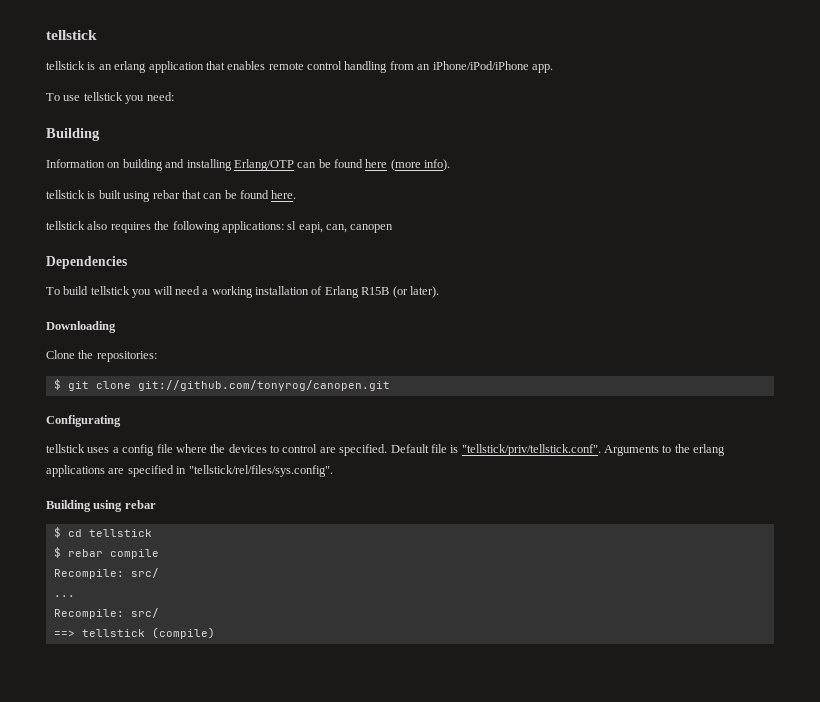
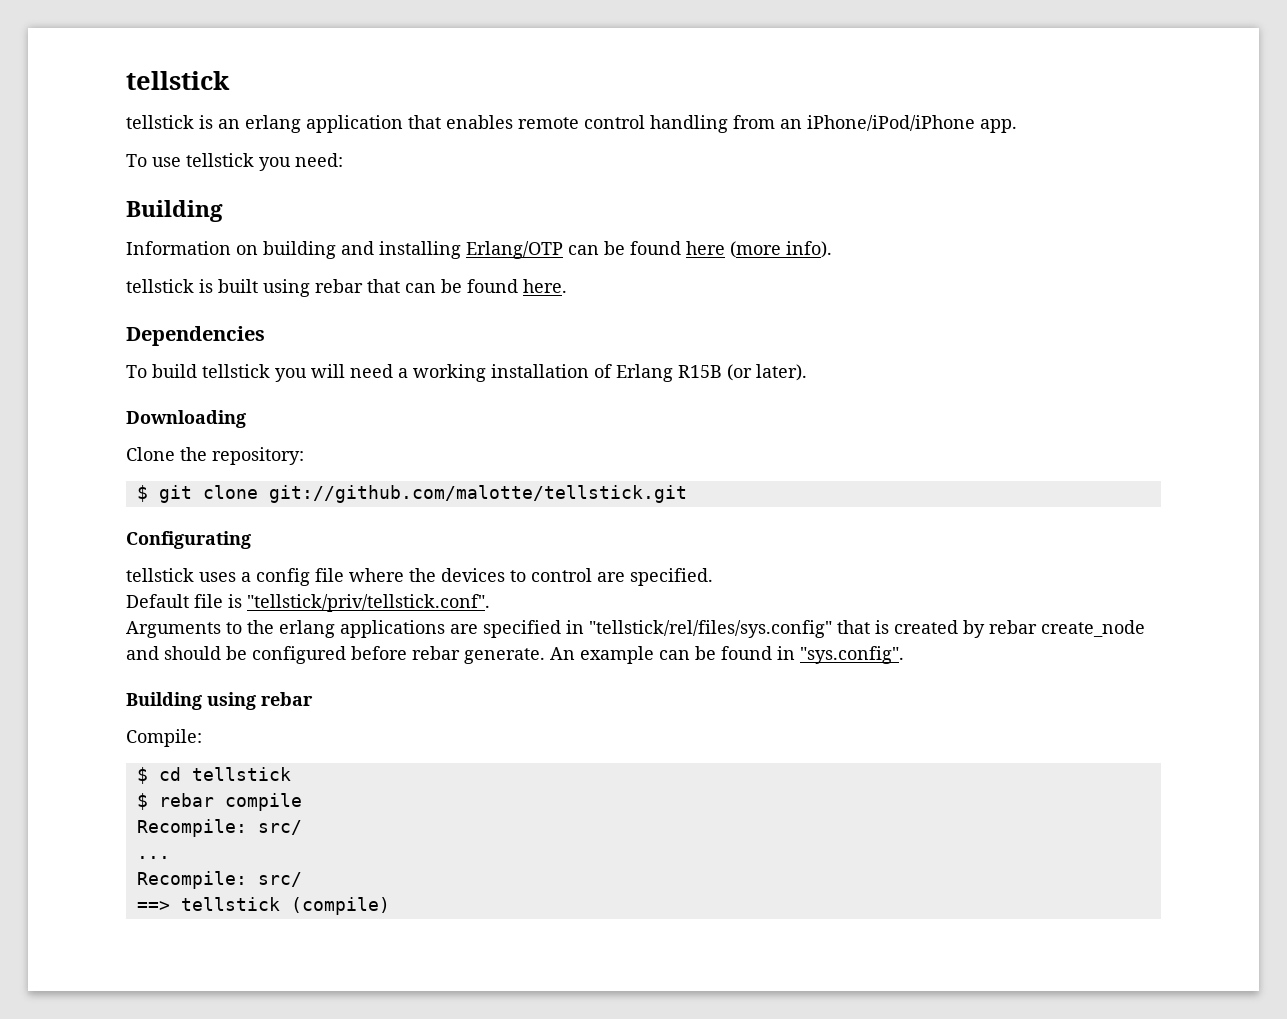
- tellstick also requires the following applications: sl eapi, can, canopen
- Clone the repositories:
+ Clone the repository:
- $ git clone git://github.com/tonyrog/canopen.git
+ $ git clone git://github.com/malotte/tellstick.git
- tellstick uses a config file where the devices to control are specified. Default file is "tellstick/priv/tellstick.conf". Arguments to the erlang applications are specified in "tellstick/rel/files/sys.config".
+ tellstick uses a config file where the devices to control are specified.
+ Default file is "tellstick/priv/tellstick.conf".
+ Arguments to the erlang applications are specified in "tellstick/rel/files/sys.config" that is created by rebar create_node and should be configured before rebar generate. An example can be found in "sys.config".
+ Compile:

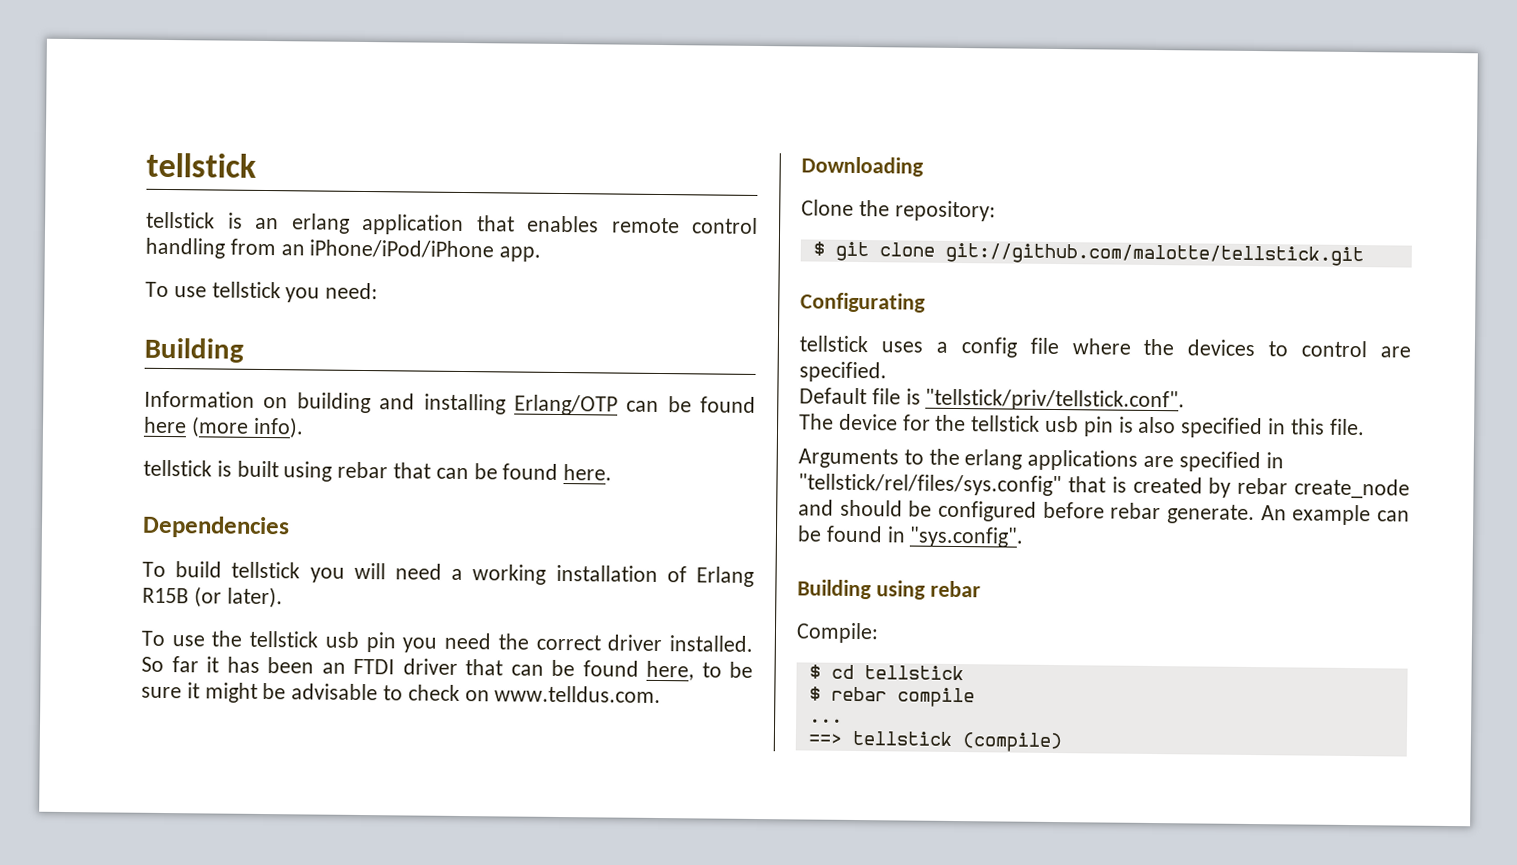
+ To use the tellstick usb pin you need the correct driver installed. So far it has been an FTDI driver that can be found here, to be sure it might be advisable to check on www.telldus.com.
+ The device for the tellstick usb pin is also specified in this file.
  $ rebar compile
- Recompile: src/
  ...
- Recompile: src/

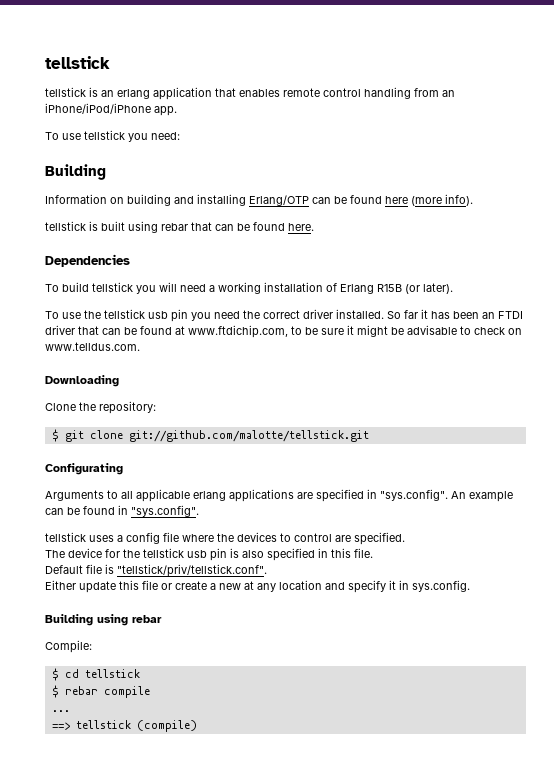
- So far it has been an FTDI driver that can be found here, to be sure it might be advisable to check on www.telldus.com.
+ So far it has been an FTDI driver that can be found at www.ftdichip.com, to be sure it might be advisable to check on www.telldus.com.
+ Arguments to all applicable erlang applications are specified in "sys.config". An example can be found in "sys.config".
- Default file is "tellstick/priv/tellstick.conf".
- Arguments to the erlang applications are specified in "tellstick/rel/files/sys.config" that is created by rebar create_node and should be configured before rebar generate. An example can be found in "sys.config".
+ Default file is "tellstick/priv/tellstick.conf".
+ Either update this file or create a new at any location and specify it in sys.config.

